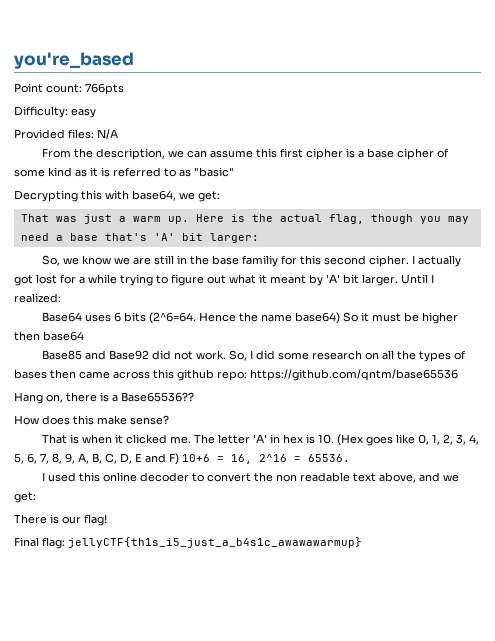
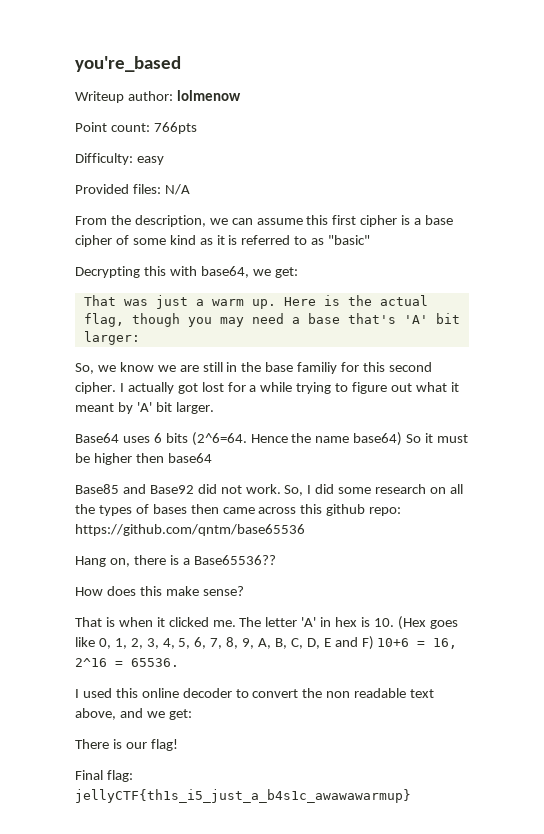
+ Writeup author: lolmenow
- Until I realized:

